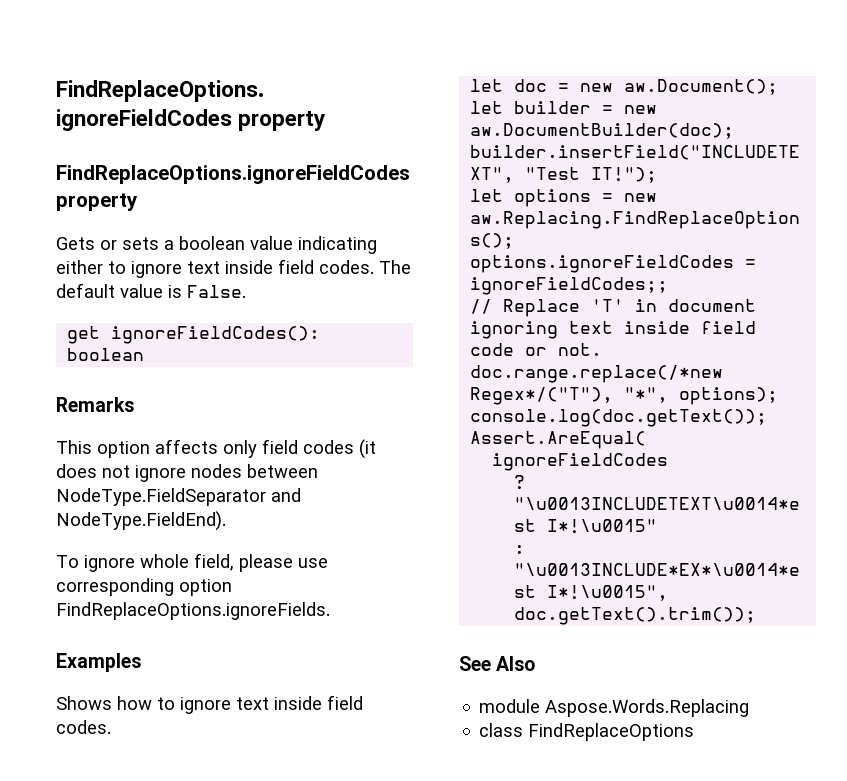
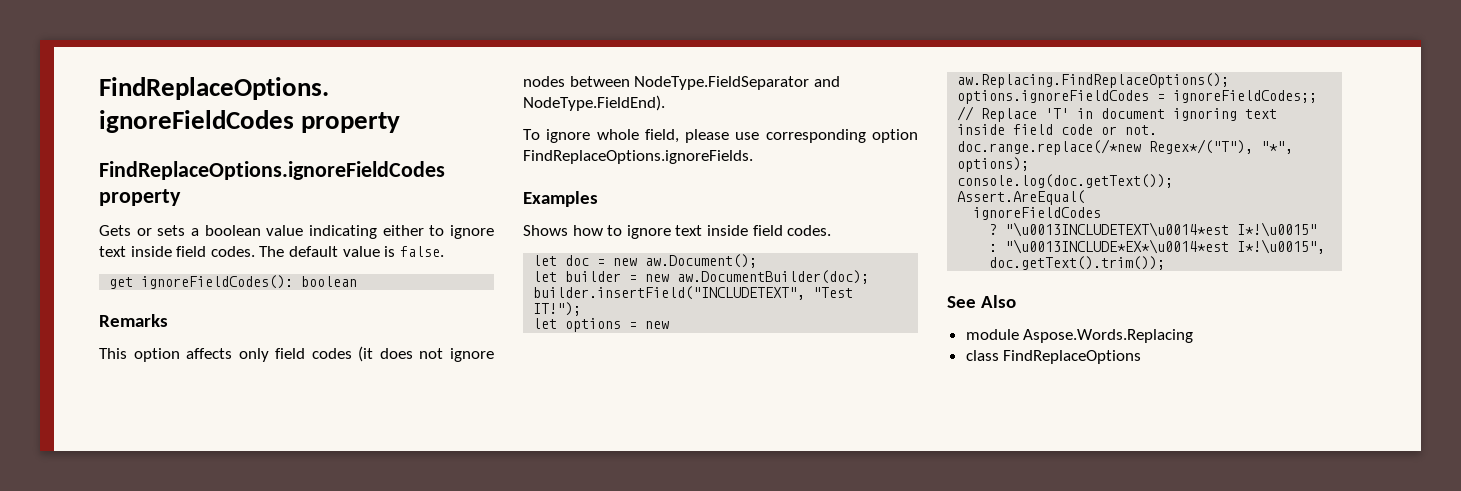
- The default value is False.
+ The default value is false.

